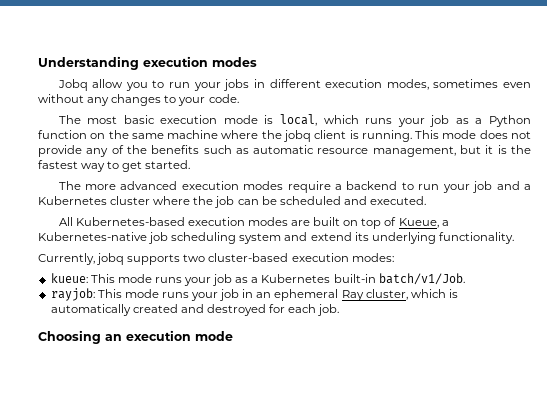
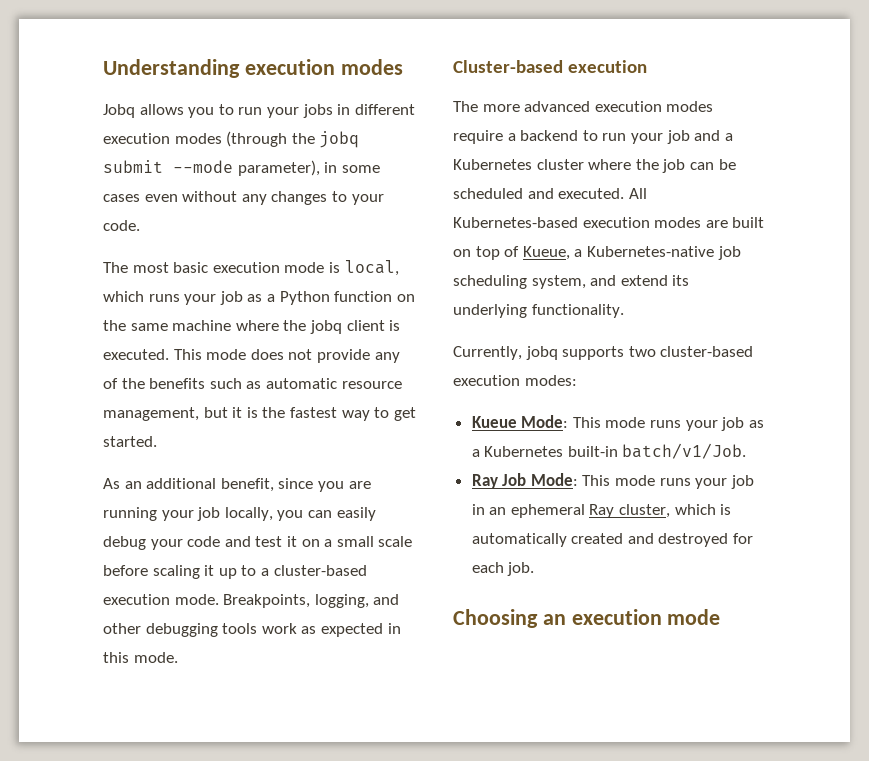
- Jobq allow you to run your jobs in different execution modes, sometimes even without any changes to your code.
+ Jobq allows you to run your jobs in different execution modes (through the jobq submit --mode parameter), in some cases even without any changes to your code.
- The most basic execution mode is local, which runs your job as a Python function on the same machine where the jobq client is running.
+ The most basic execution mode is local, which runs your job as a Python function on the same machine where the jobq client is executed.
+ As an additional benefit, since you are running your job locally, you can easily debug your code and test it on a small scale before scaling it up to a cluster-based execution mode. Breakpoints, logging, and other debugging tools work as expected in this mode.
+ Cluster-based execution
- The more advanced execution modes require a backend to run your job and a Kubernetes cluster where the job can be scheduled and executed.
- All Kubernetes-based execution modes are built on top of Kueue, a Kubernetes-native job scheduling system and extend its underlying functionality.
+ The more advanced execution modes require a backend to run your job and a Kubernetes cluster where the job can be scheduled and executed. All Kubernetes-based execution modes are built on top of Kueue, a Kubernetes-native job scheduling system, and extend its underlying functionality.
- kueue: This mode runs your job as a Kubernetes built-in batch/v1/Job.
+ Kueue Mode: This mode runs your job as a Kubernetes built-in batch/v1/Job.
- rayjob: This mode runs your job in an ephemeral Ray cluster, which is automatically created and destroyed for each job.
+ Ray Job Mode: This mode runs your job in an ephemeral Ray cluster, which is automatically created and destroyed for each job.

